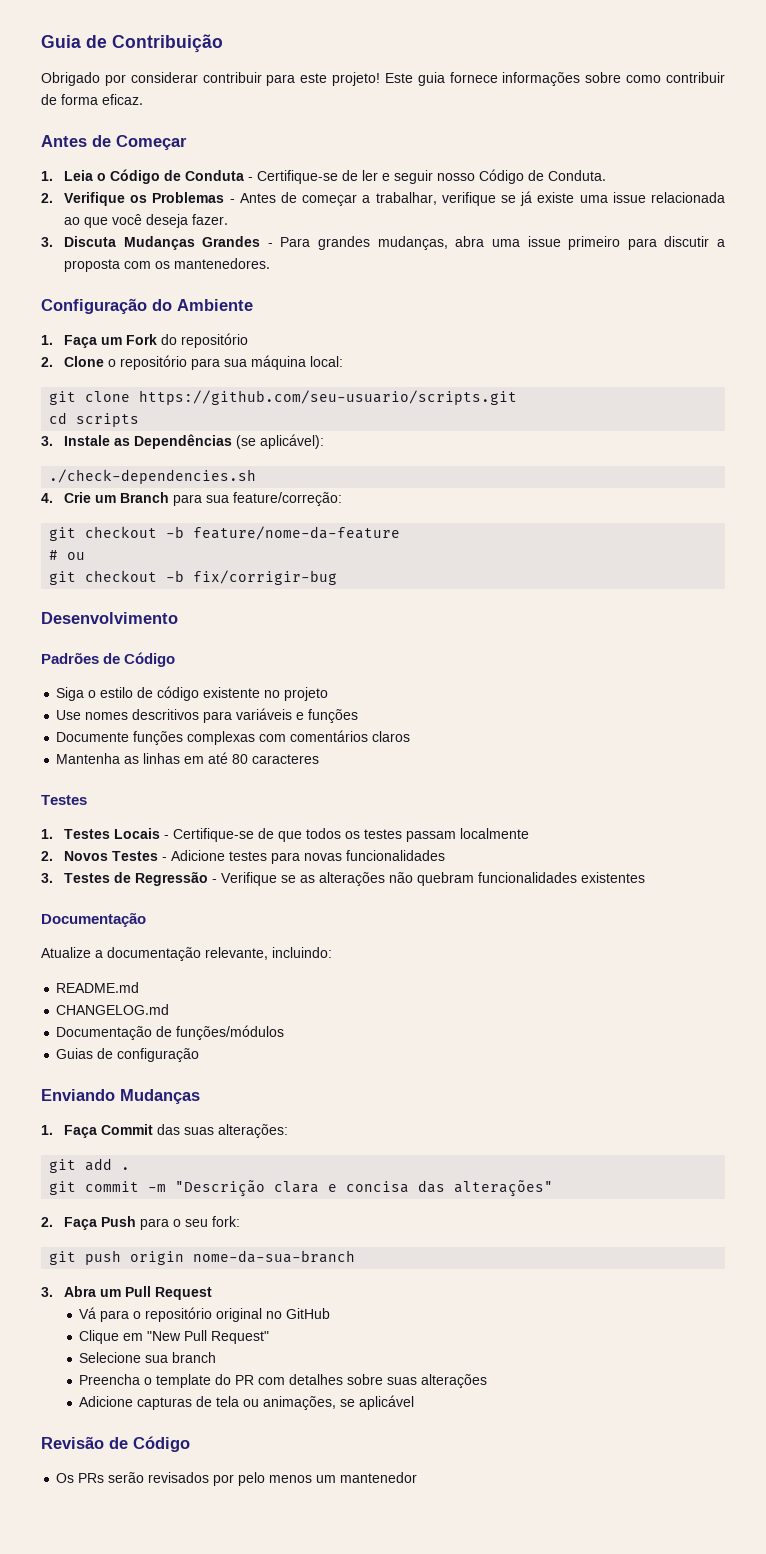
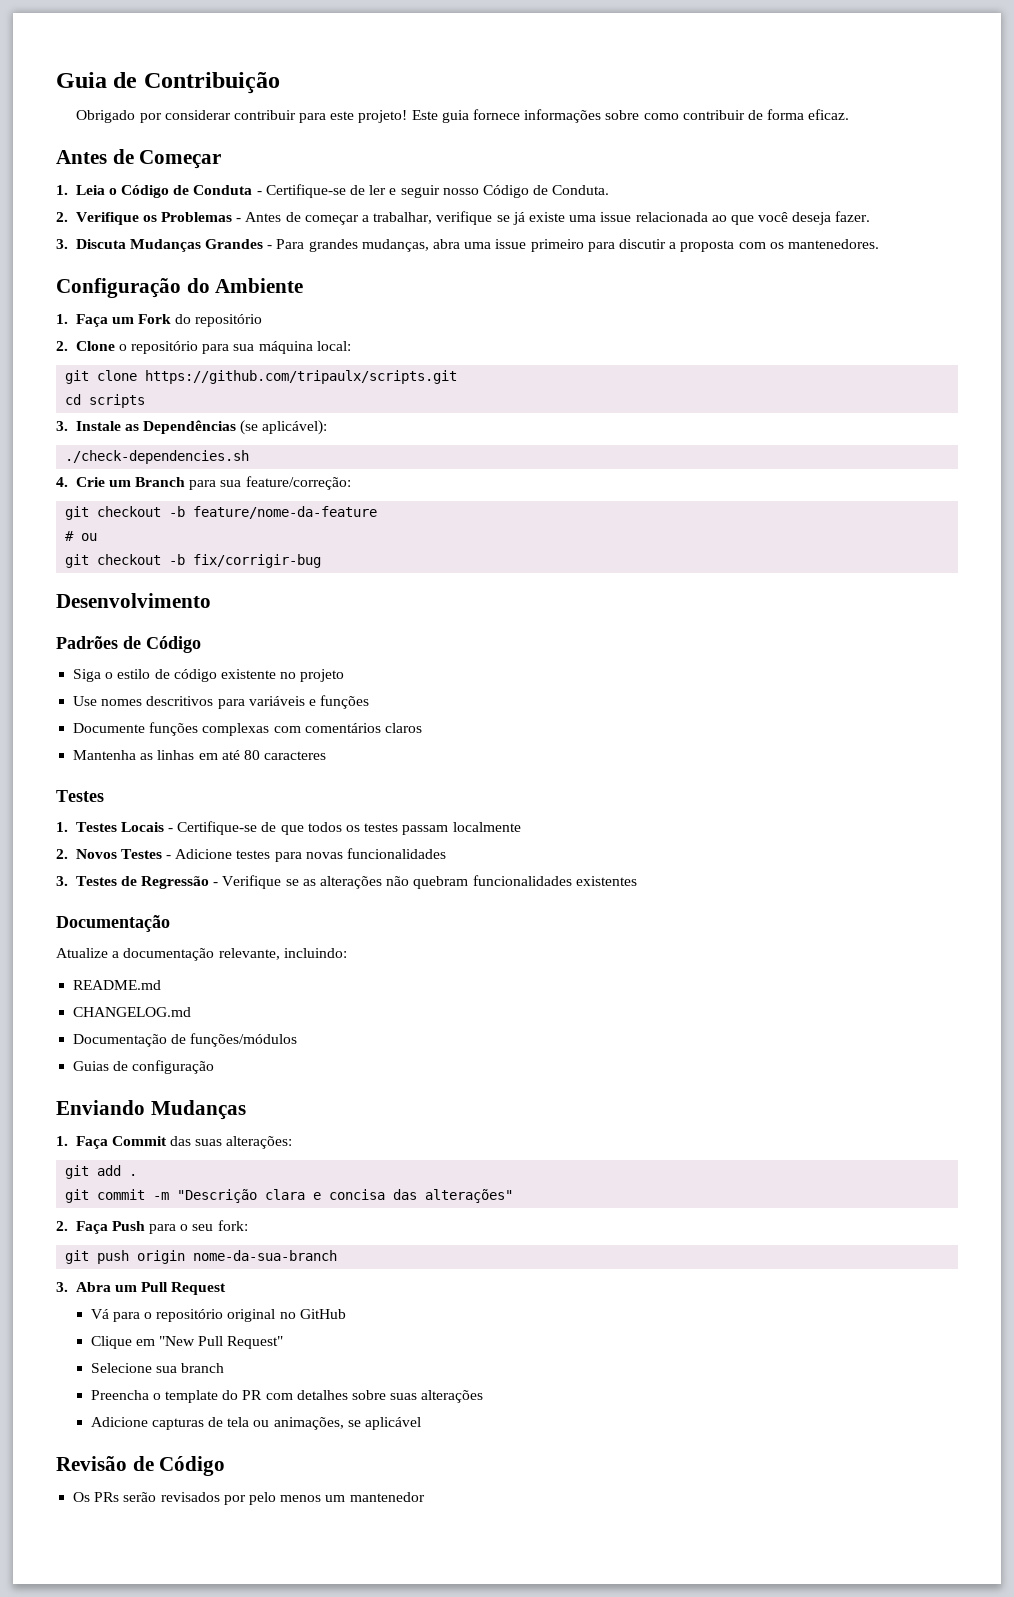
- git clone https://github.com/seu-usuario/scripts.git
+ git clone https://github.com/tripaulx/scripts.git

